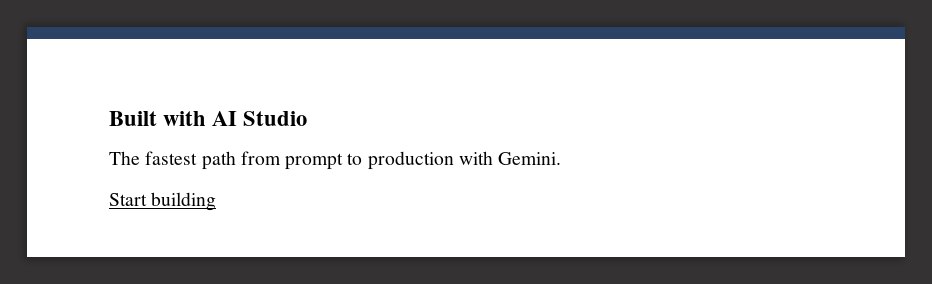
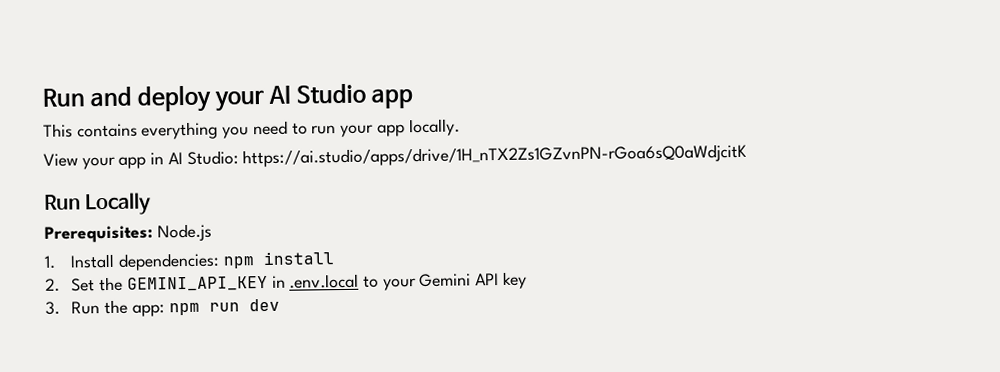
- Built with AI Studio
- The fastest path from prompt to production with Gemini.
- Start building
+ Run and deploy your AI Studio app
+ This contains everything you need to run your app locally.
+ View your app in AI Studio: https://ai.studio/apps/drive/1H_nTX2Zs1GZvnPN-rGoa6sQ0aWdjcitK
+ Run Locally
+ Prerequisites: Node.js
+ 1. Install dependencies: npm install
+ 2. Set the GEMINI_API_KEY in .env.local to your Gemini API key
+ 3. Run the app: npm run dev

